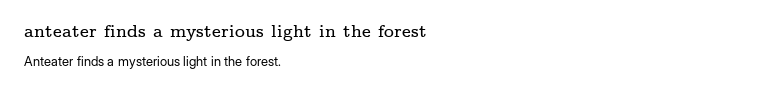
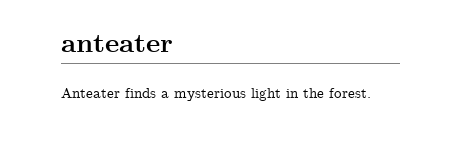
- anteater finds a mysterious light in the forest
+ anteater

